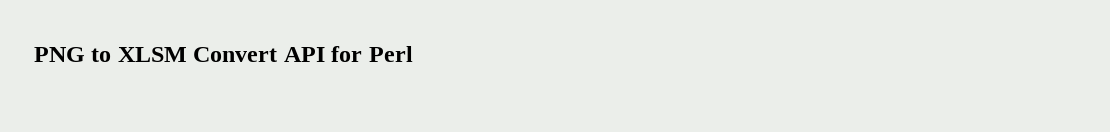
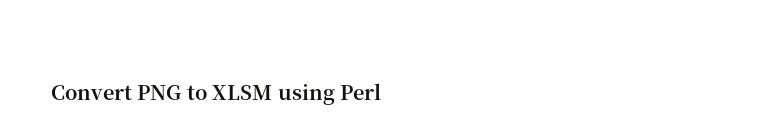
- PNG to XLSM Convert API for Perl
+ Convert PNG to XLSM using Perl

